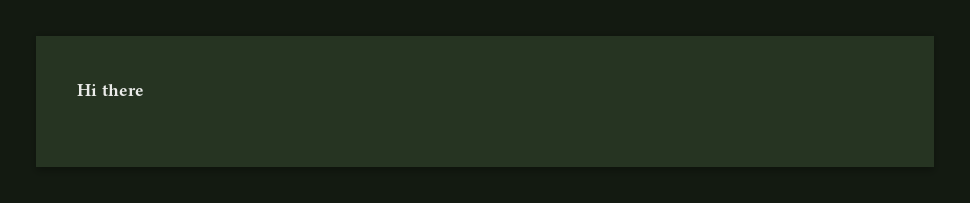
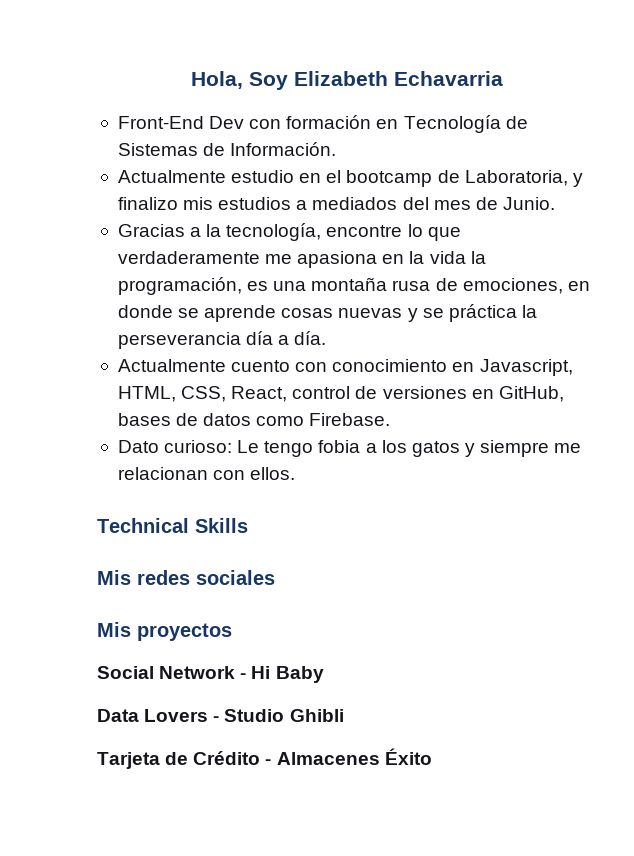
- Hi there
+ Hola, Soy Elizabeth Echavarria
+ Front-End Dev con formación en Tecnología de Sistemas de Información.
+ Actualmente estudio en el bootcamp de Laboratoria, y finalizo mis estudios a mediados del mes de Junio.
+ Gracias a la tecnología, encontre lo que verdaderamente me apasiona en la vida la programación, es una montaña rusa de emociones, en donde se aprende cosas nuevas y se práctica la perseverancia día a día.
+ Actualmente cuento con conocimiento en Javascript, HTML, CSS, React, control de versiones en GitHub, bases de datos como Firebase.
+ Dato curioso: Le tengo fobia a los gatos y siempre me relacionan con ellos.
+ Technical Skills
+ Mis redes sociales
+ Mis proyectos
+ Social Network - Hi Baby
+ Data Lovers - Studio Ghibli
+ Tarjeta de Crédito - Almacenes Éxito

